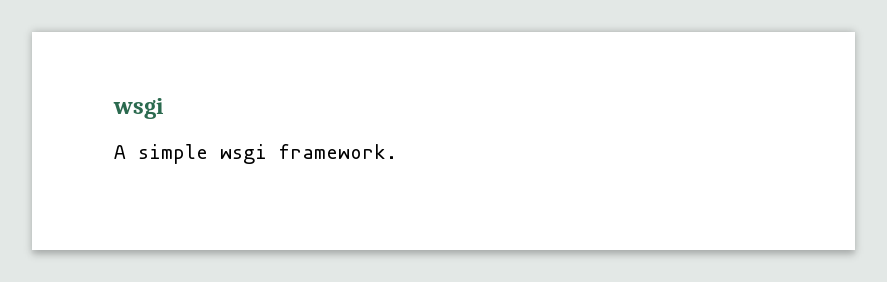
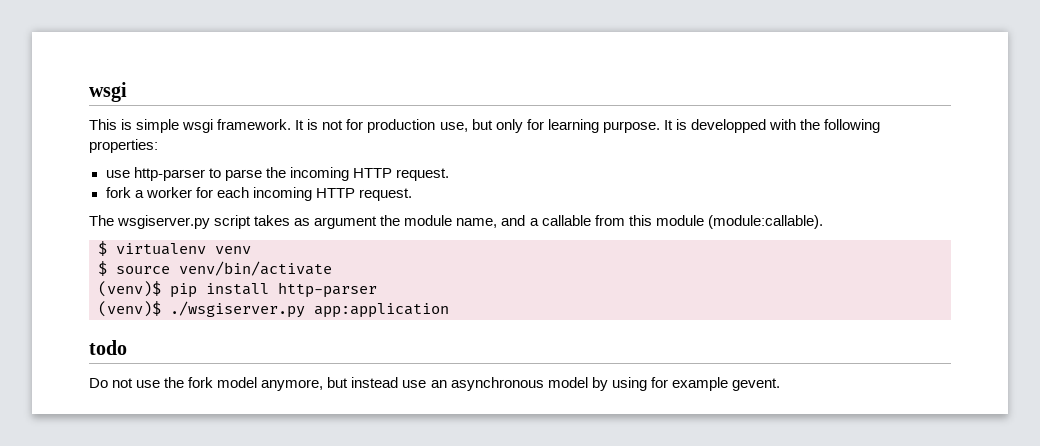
- A simple wsgi framework.
+ This is simple wsgi framework.
+ It is not for production use, but only for learning purpose. It is developped with the following properties:
+ use http-parser to parse the incoming HTTP request.
+ fork a worker for each incoming HTTP request.
+ The wsgiserver.py script takes as argument the module name, and a callable from this module (module:callable).
+ $ virtualenv venv
+ $ source venv/bin/activate
+ (venv)$ pip install http-parser
+ (venv)$ ./wsgiserver.py app:application
+ todo
+ Do not use the fork model anymore, but instead use an asynchronous model by using for example gevent.

